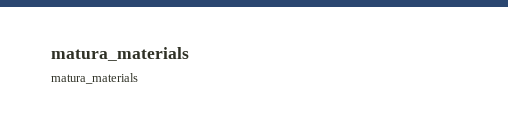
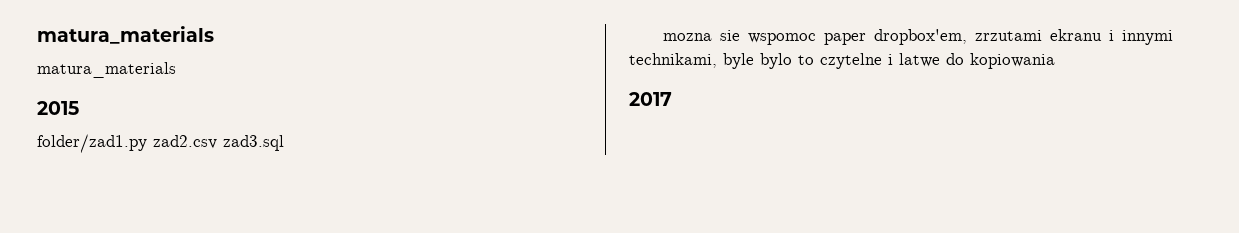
+ 2015
+ folder/zad1.py zad2.csv zad3.sql
+ mozna sie wspomoc paper dropbox'em, zrzutami ekranu i innymi technikami, byle bylo to czytelne i latwe do kopiowania
+ 2017

